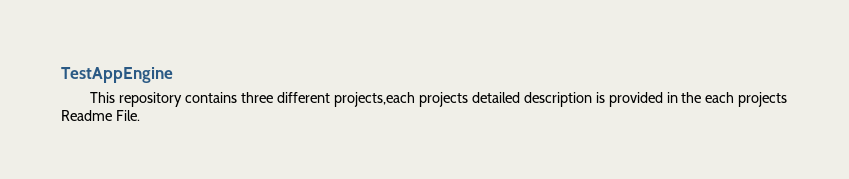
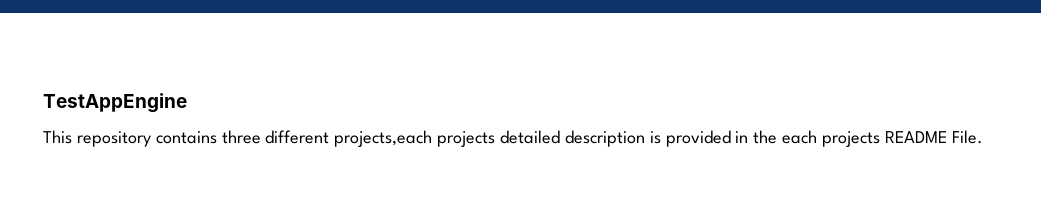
- This repository contains three different projects,each projects detailed description is provided in the each projects Readme File.
+ This repository contains three different projects,each projects detailed description is provided in the each projects README File.

